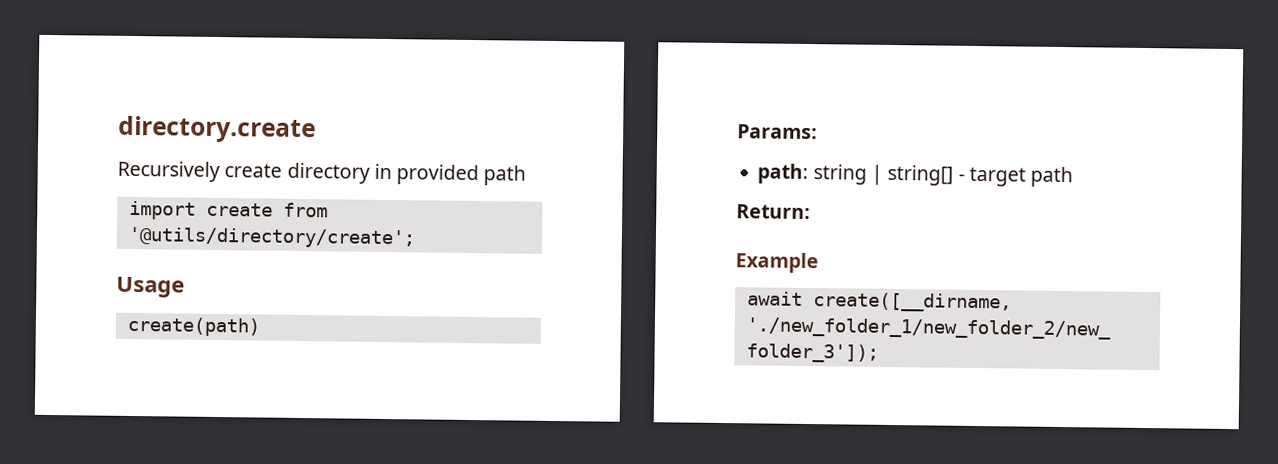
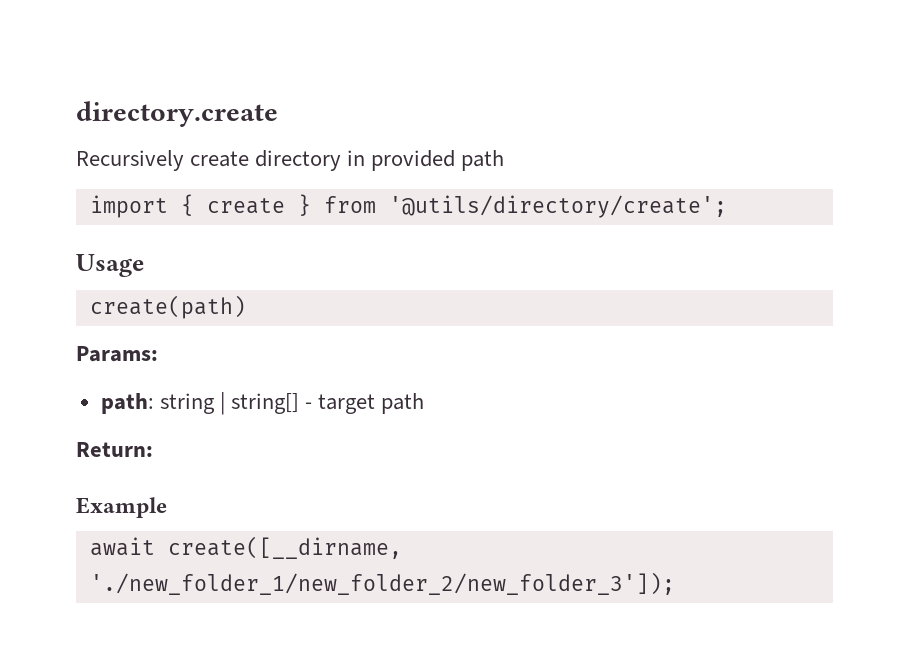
- import create from '@utils/directory/create';
+ import { create } from '@utils/directory/create';

